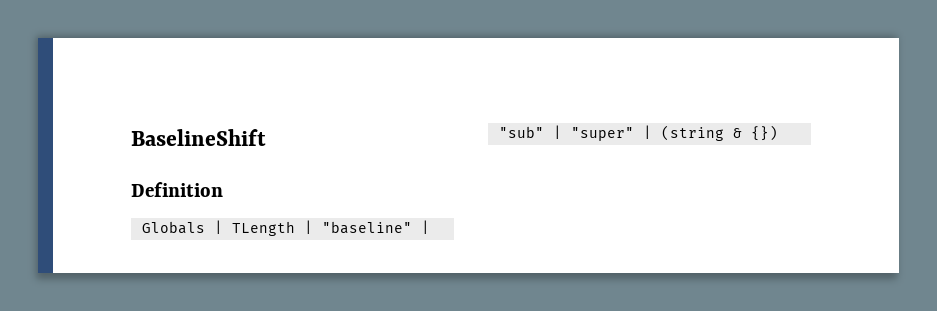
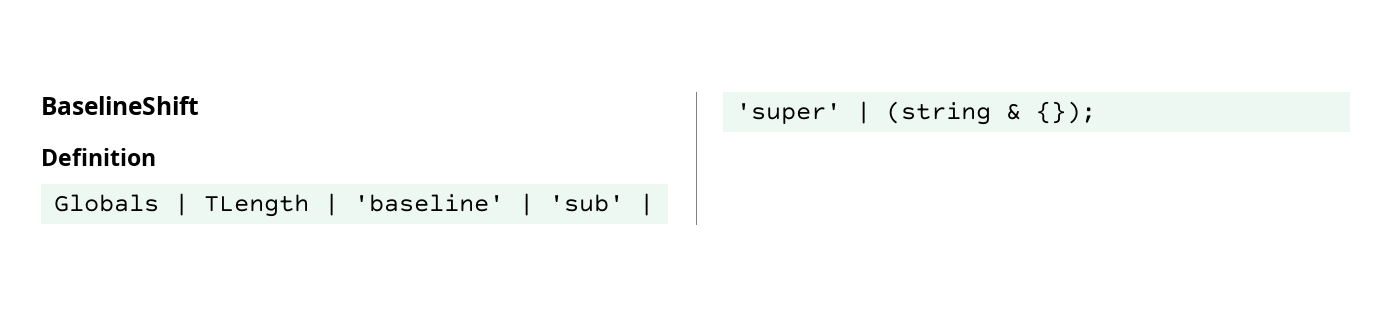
- Globals | TLength | "baseline" | "sub" | "super" | (string & {})
+ Globals | TLength | 'baseline' | 'sub' | 'super' | (string & {});

